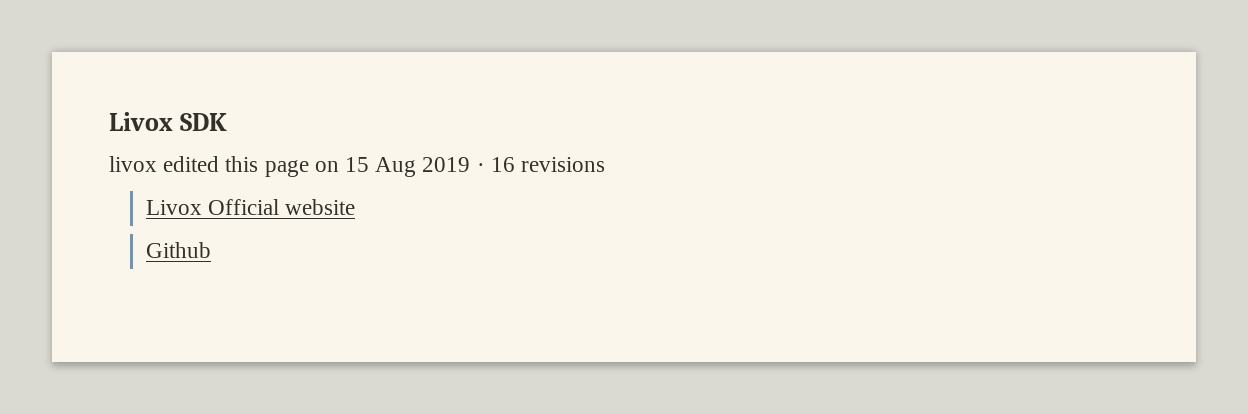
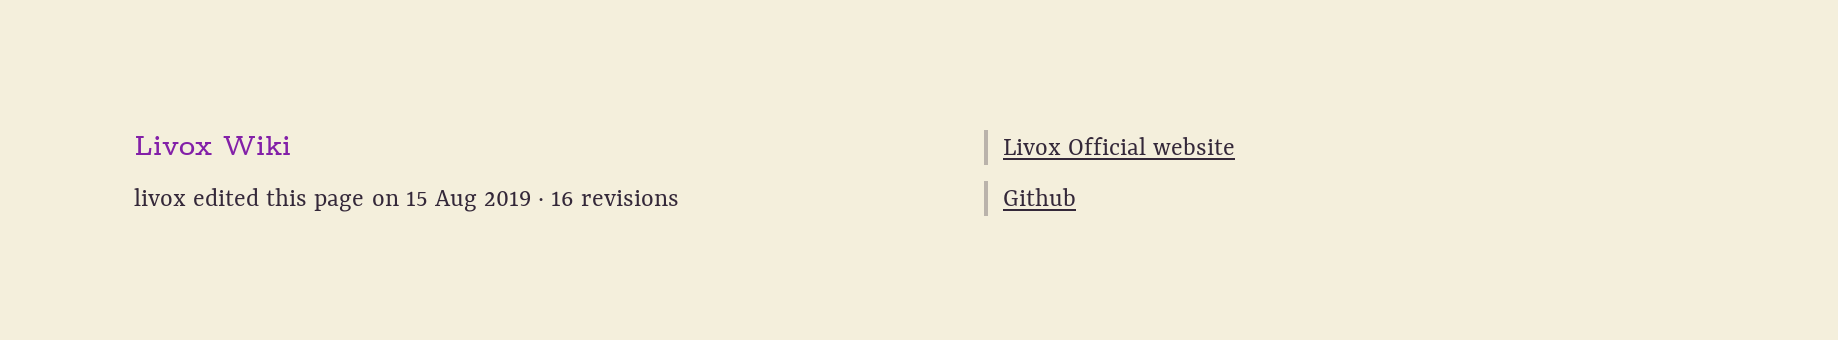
- Livox SDK
+ Livox Wiki

